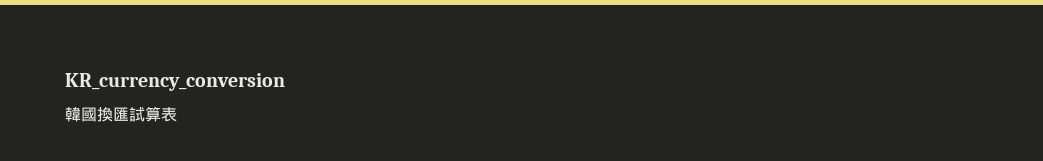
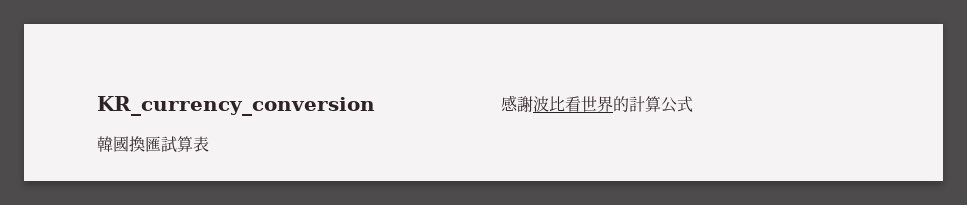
+ 感謝波比看世界的計算公式

